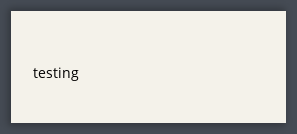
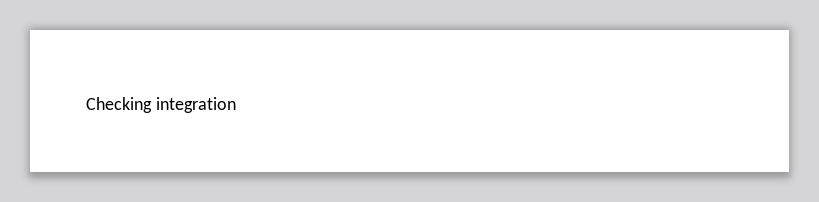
- testing
+ Checking integration

